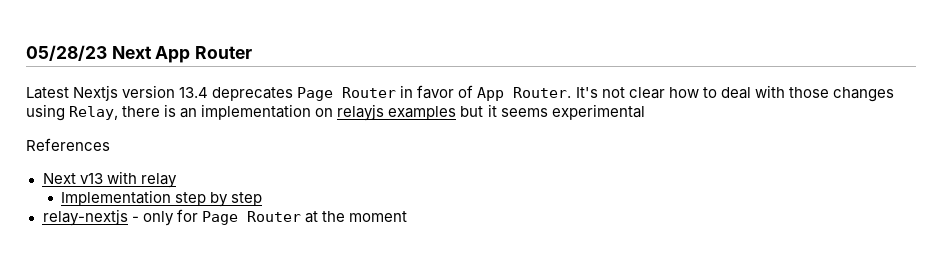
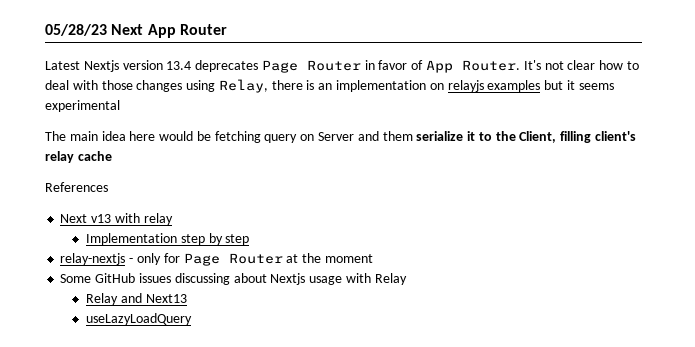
+ The main idea here would be fetching query on Server and them serialize it to the Client, filling client's relay cache
+ Some GitHub issues discussing about Nextjs usage with Relay
+ Relay and Next13
+ useLazyLoadQuery

